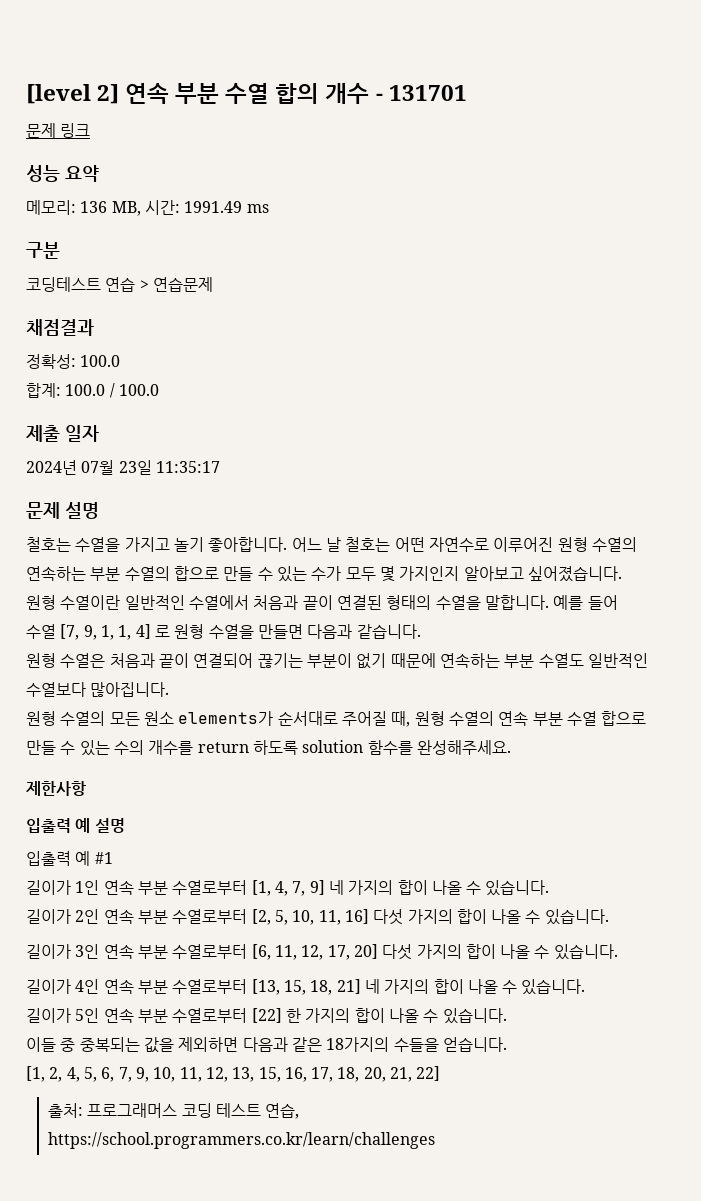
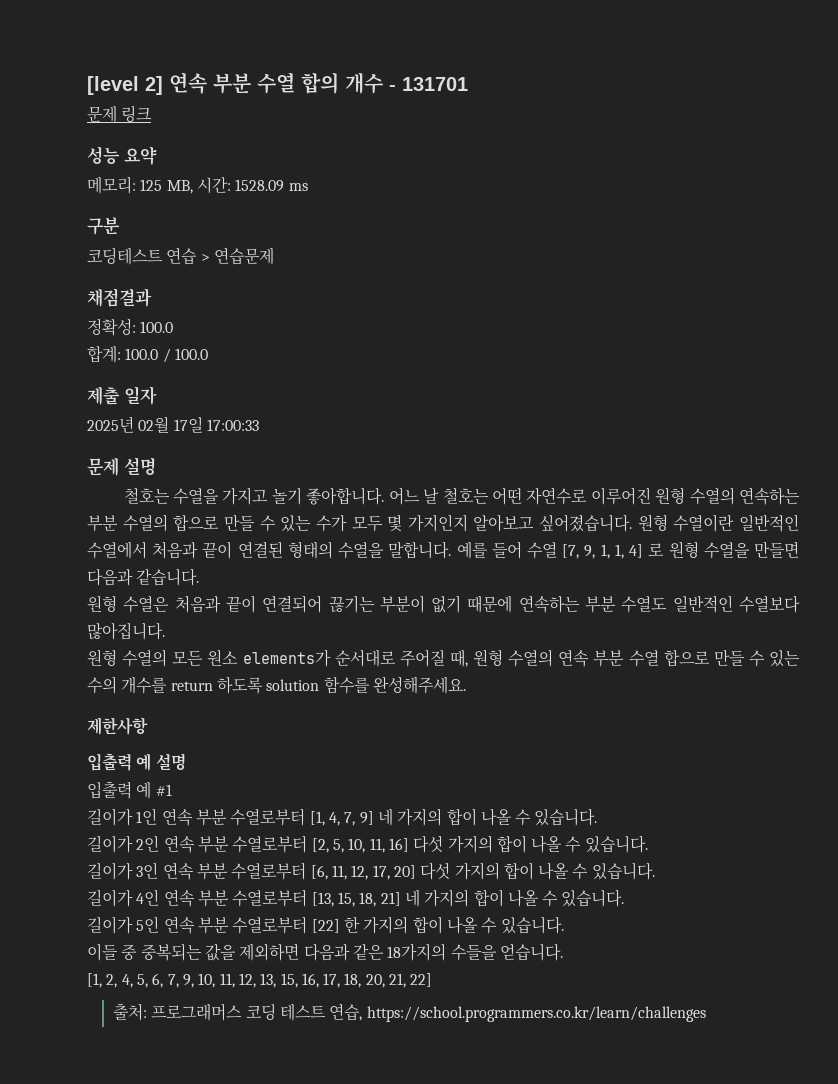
- 메모리: 136 MB, 시간: 1991.49 ms
+ 메모리: 125 MB, 시간: 1528.09 ms
- 2024년 07월 23일 11:35:17
+ 2025년 02월 17일 17:00:33

